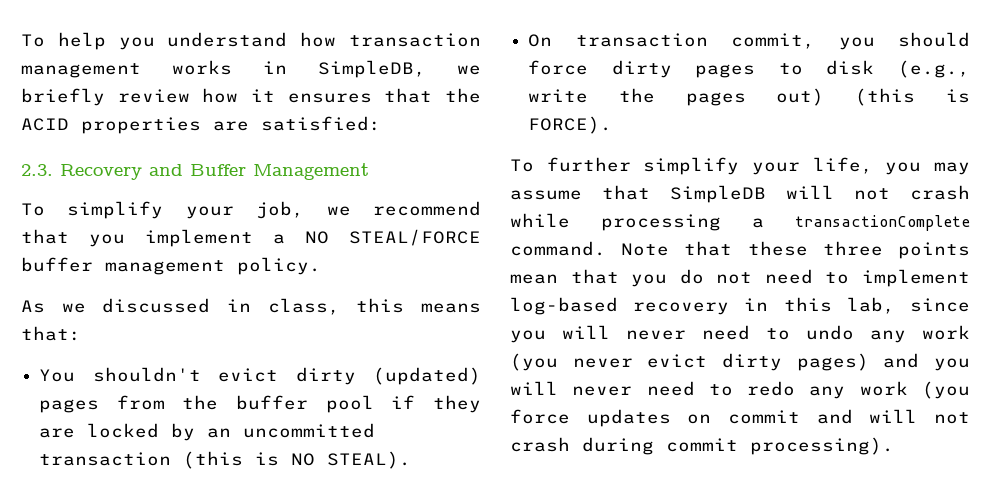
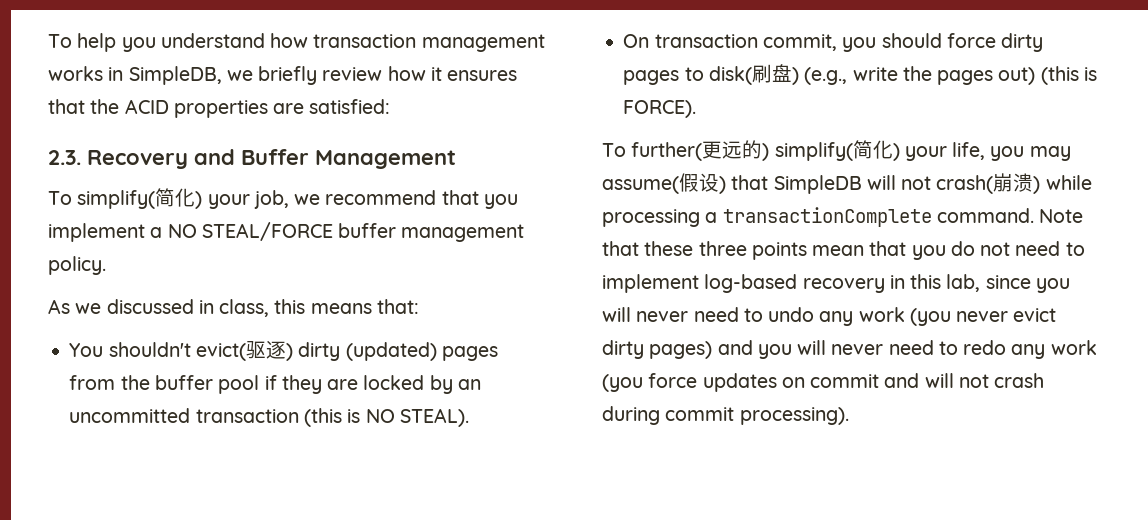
- To simplify your job, we recommend that you implement a NO STEAL/FORCE buffer management policy.
+ To simplify(简化) your job, we recommend that you implement a NO STEAL/FORCE buffer management policy.
- You shouldn't evict dirty (updated) pages from the buffer pool if they are locked by an uncommitted transaction (this is NO STEAL).
+ You shouldn't evict(驱逐) dirty (updated) pages from the buffer pool if they are locked by an uncommitted transaction (this is NO STEAL).
- On transaction commit, you should force dirty pages to disk (e.g., write the pages out) (this is FORCE).
+ On transaction commit, you should force dirty pages to disk(刷盘) (e.g., write the pages out) (this is FORCE).
- To further simplify your life, you may assume that SimpleDB will not crash while processing a transactionComplete command.
+ To further(更远的) simplify(简化) your life, you may assume(假设) that SimpleDB will not crash(崩溃) while processing a transactionComplete command.

